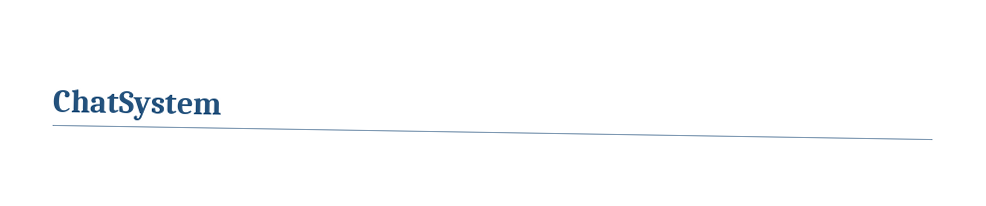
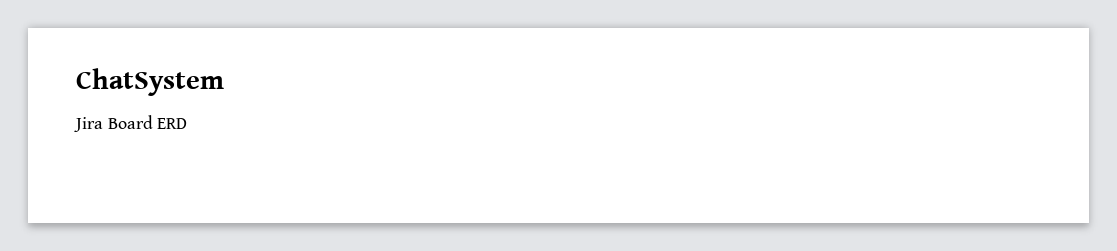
+ Jira Board ERD

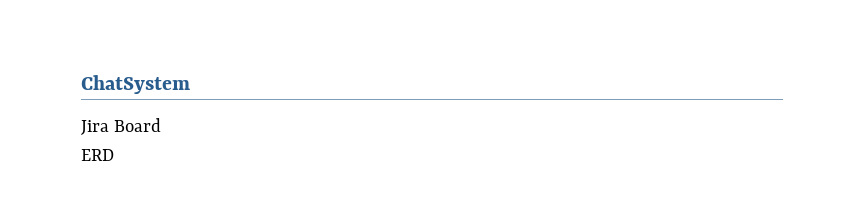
- Jira Board ERD
+ Jira Board
+ ERD

